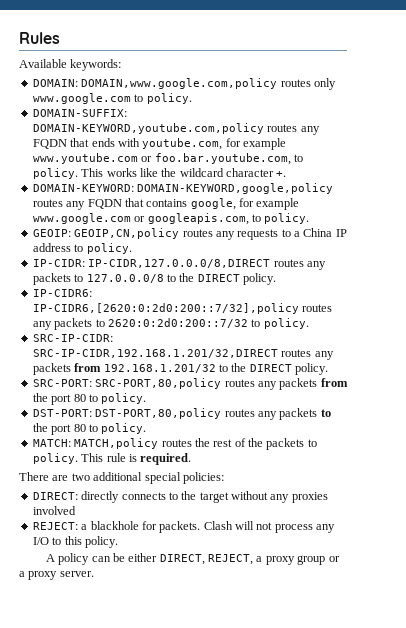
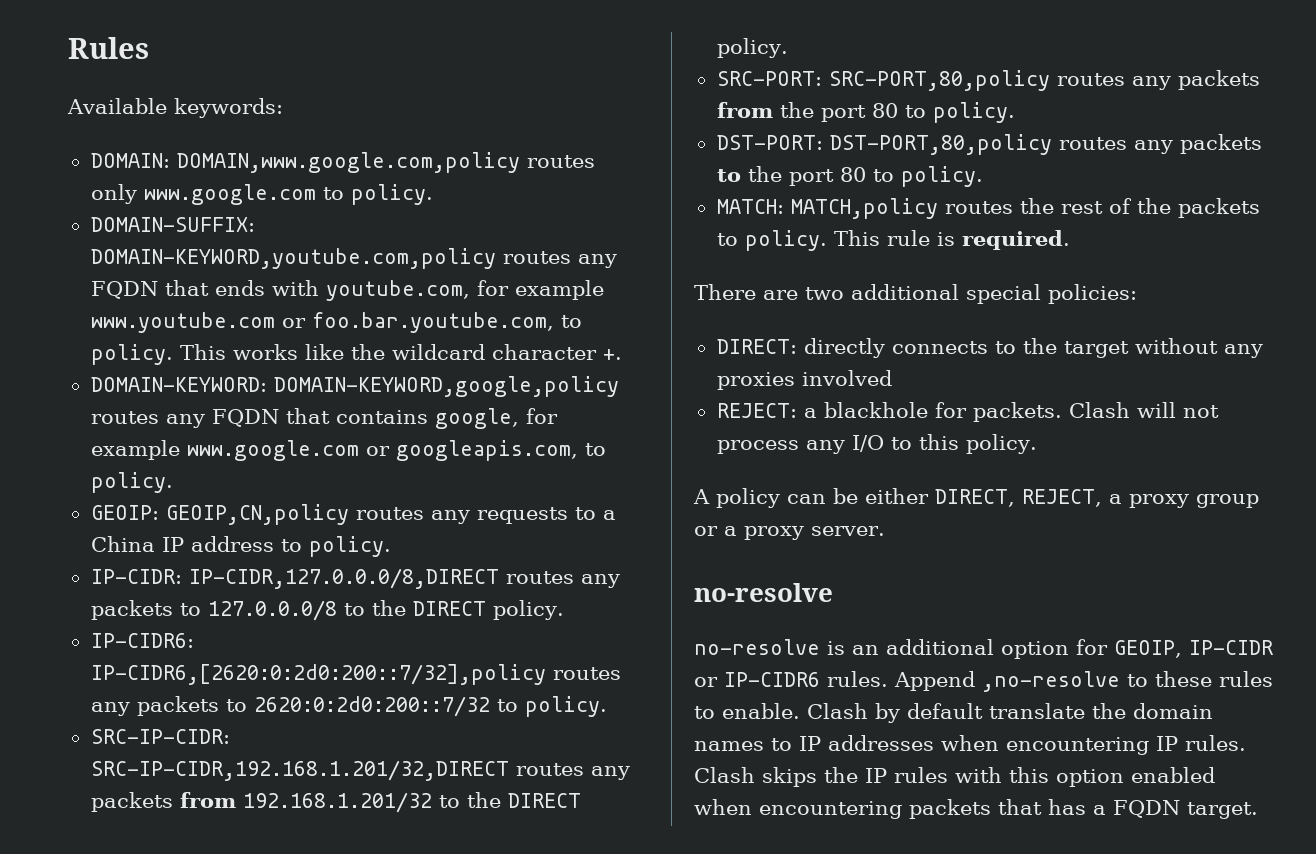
  A policy can be either DIRECT, REJECT, a proxy group or a proxy server.
+ no-resolve
+ no-resolve is an additional option for GEOIP, IP-CIDR or IP-CIDR6 rules. Append ,no-resolve to these rules to enable. Clash by default translate the domain names to IP addresses when encountering IP rules. Clash skips the IP rules with this option enabled when encountering packets that has a FQDN target.

